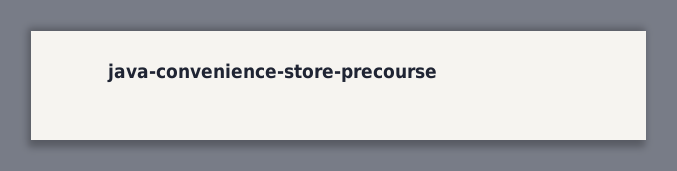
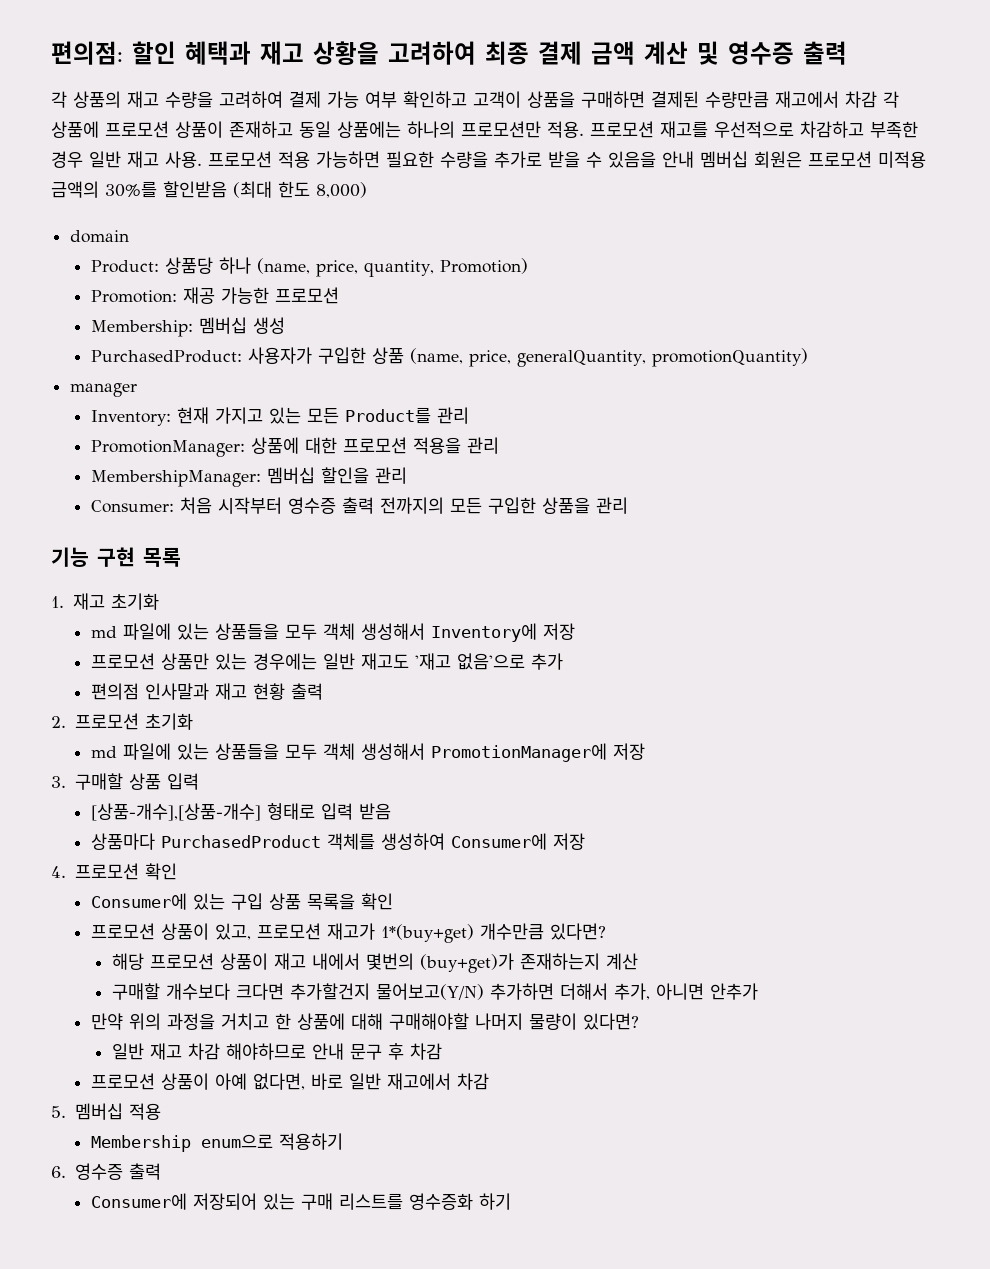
- java-convenience-store-precourse
+ 편의점: 할인 혜택과 재고 상황을 고려하여 최종 결제 금액 계산 및 영수증 출력
+ 각 상품의 재고 수량을 고려하여 결제 가능 여부 확인하고 고객이 상품을 구매하면 결제된 수량만큼 재고에서 차감 각 상품에 프로모션 상품이 존재하고 동일 상품에는 하나의 프로모션만 적용. 프로모션 재고를 우선적으로 차감하고 부족한 경우 일반 재고 사용. 프로모션 적용 가능하면 필요한 수량을 추가로 받을 수 있음을 안내 멤버십 회원은 프로모션 미적용 금액의 30%를 할인받음 (최대 한도 8,000)
+ domain
+ Product: 상품당 하나 (name, price, quantity, Promotion)
+ Promotion: 재공 가능한 프로모션
+ Membership: 멤버십 생성
+ PurchasedProduct: 사용자가 구입한 상품 (name, price, generalQuantity, promotionQuantity)
+ manager
+ Inventory: 현재 가지고 있는 모든 Product를 관리
+ PromotionManager: 상품에 대한 프로모션 적용을 관리
+ MembershipManager: 멤버십 할인을 관리
+ Consumer: 처음 시작부터 영수증 출력 전까지의 모든 구입한 상품을 관리
+ 기능 구현 목록
+ 1. 재고 초기화
+ md 파일에 있는 상품들을 모두 객체 생성해서 Inventory에 저장
+ 프로모션 상품만 있는 경우에는 일반 재고도 '재고 없음'으로 추가
+ 편의점 인사말과 재고 현황 출력
+ 2. 프로모션 초기화
+ md 파일에 있는 상품들을 모두 객체 생성해서 PromotionManager에 저장
+ 3. 구매할 상품 입력
+ [상품-개수],[상품-개수] 형태로 입력 받음
+ 상품마다 PurchasedProduct 객체를 생성하여 Consumer에 저장
+ 4. 프로모션 확인
+ Consumer에 있는 구입 상품 목록을 확인
+ 프로모션 상품이 있고, 프로모션 재고가 1*(buy+get) 개수만큼 있다면?
+ 해당 프로모션 상품이 재고 내에서 몇번의 (buy+get)가 존재하는지 계산
+ 구매할 개수보다 크다면 추가할건지 물어보고(Y/N) 추가하면 더해서 추가, 아니면 안추가
+ 만약 위의 과정을 거치고 한 상품에 대해 구매해야할 나머지 물량이 있다면?
+ 일반 재고 차감 해야하므로 안내 문구 후 차감
+ 프로모션 상품이 아예 없다면, 바로 일반 재고에서 차감
+ 5. 멤버십 적용
+ Membership enum으로 적용하기
+ 6. 영수증 출력
+ Consumer에 저장되어 있는 구매 리스트를 영수증화 하기

